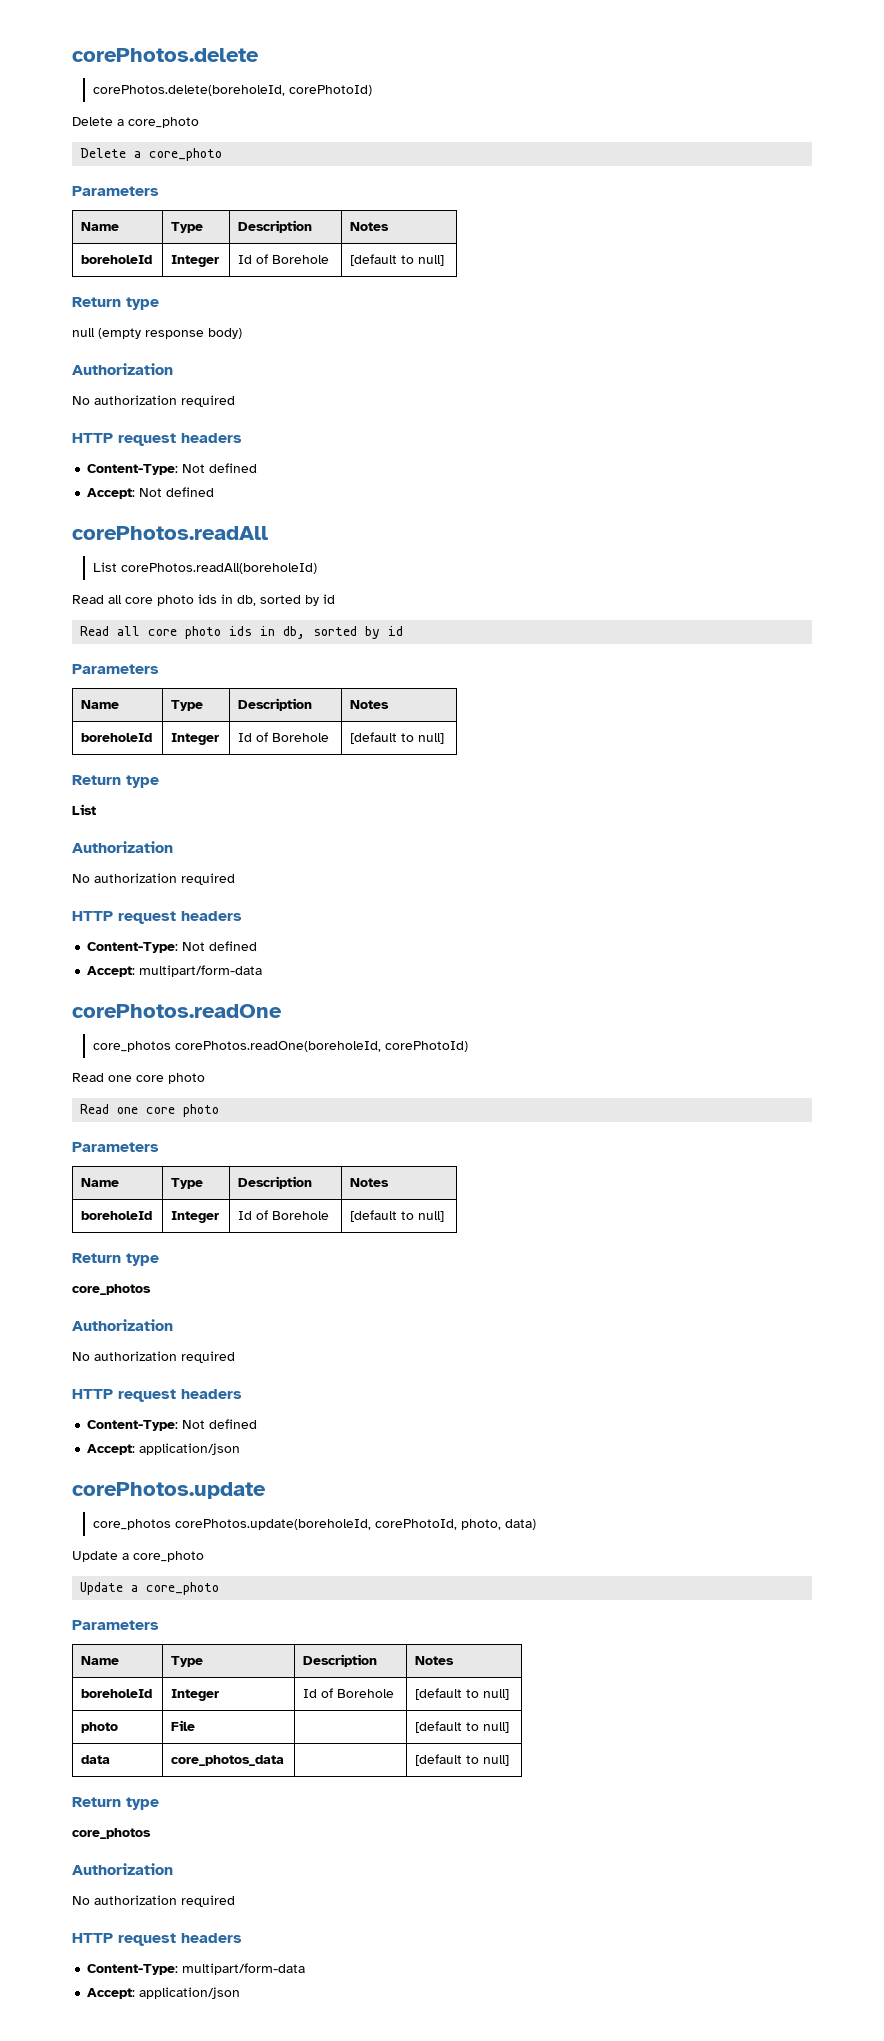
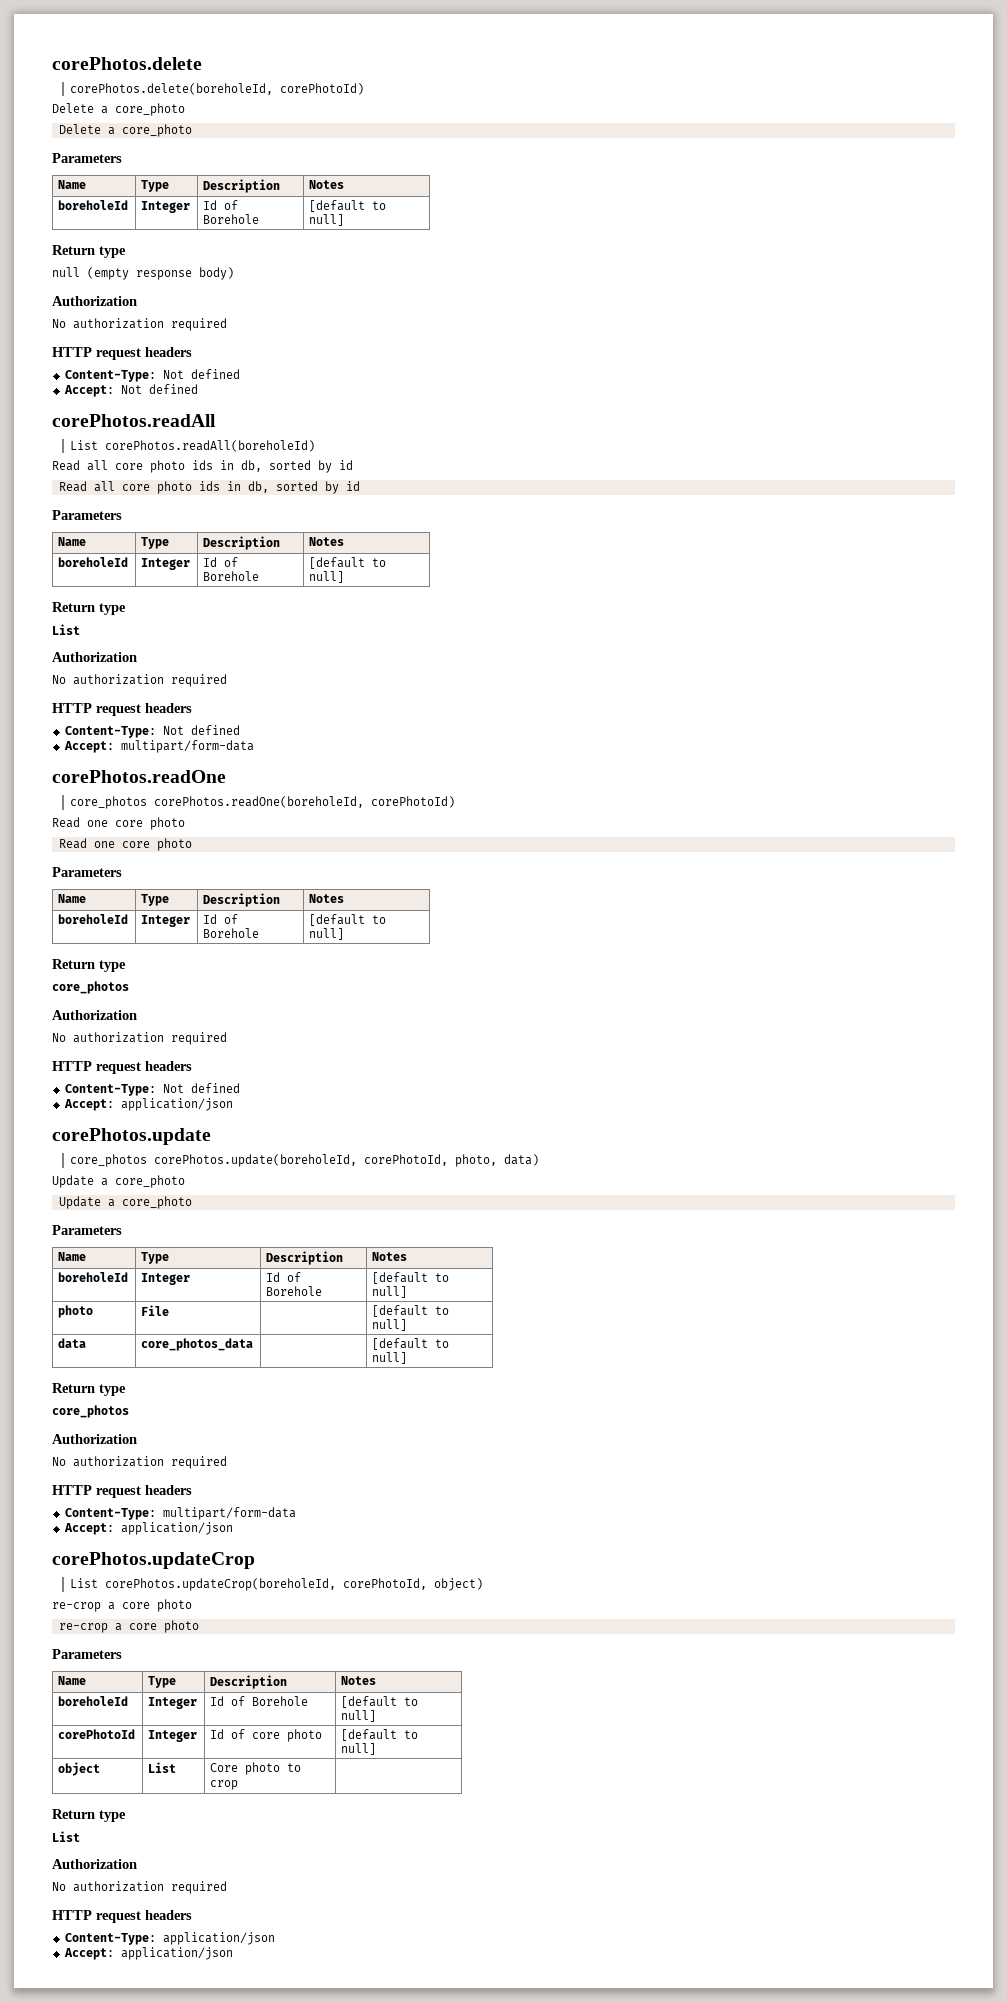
+ corePhotos.updateCrop
+ List corePhotos.updateCrop(boreholeId, corePhotoId, object)
+ re-crop a core photo
+ re-crop a core photo
+ Parameters
+ Name | Type | Description | Notes
+ boreholeId | Integer | Id of Borehole | [default to null]
+ corePhotoId | Integer | Id of core photo | [default to null]
+ object | List | Core photo to crop |
+ Return type
+ List
+ Authorization
+ No authorization required
+ HTTP request headers
+ Content-Type: application/json
+ Accept: application/json

